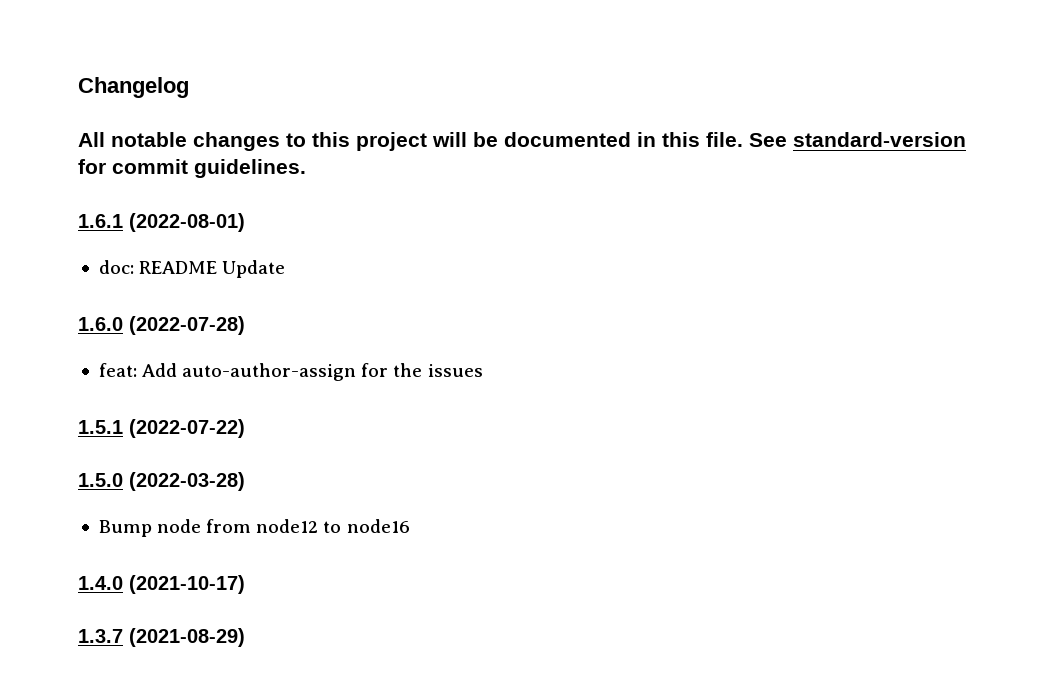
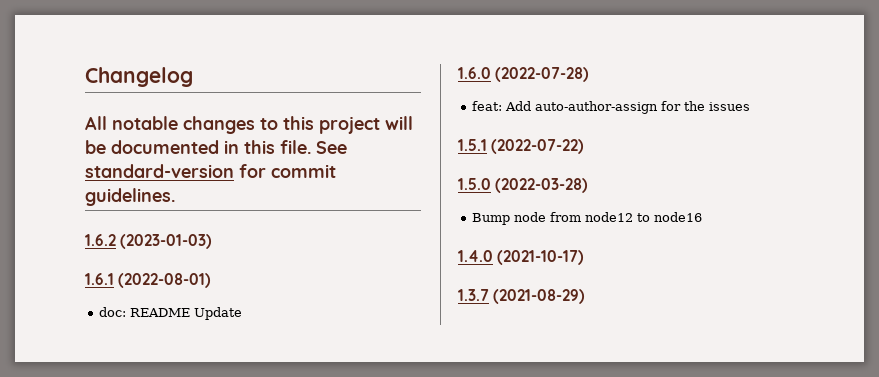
+ 1.6.2 (2023-01-03)

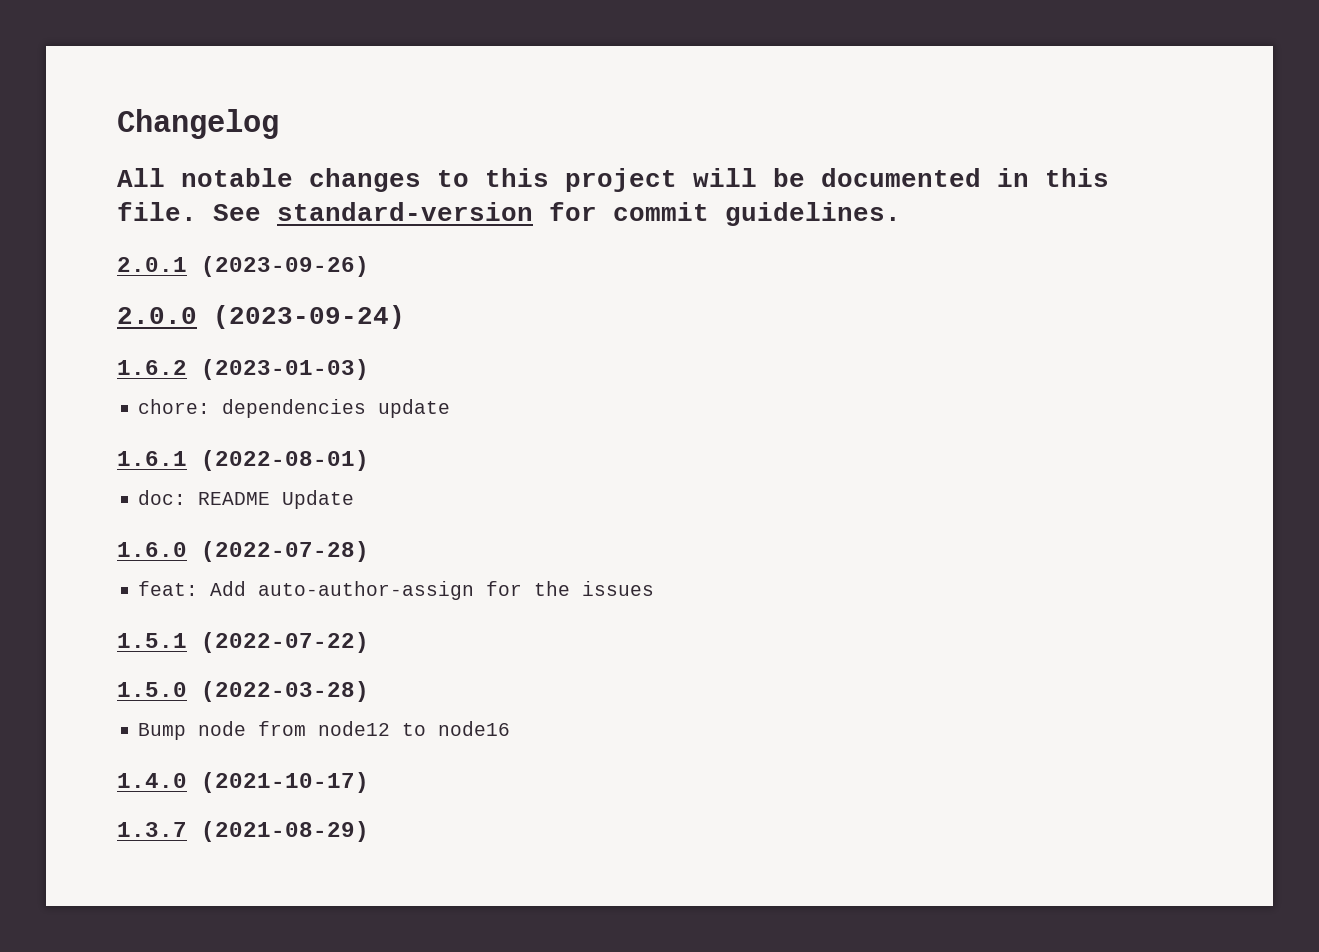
+ 2.0.1 (2023-09-26)
+ 2.0.0 (2023-09-24)
+ chore: dependencies update

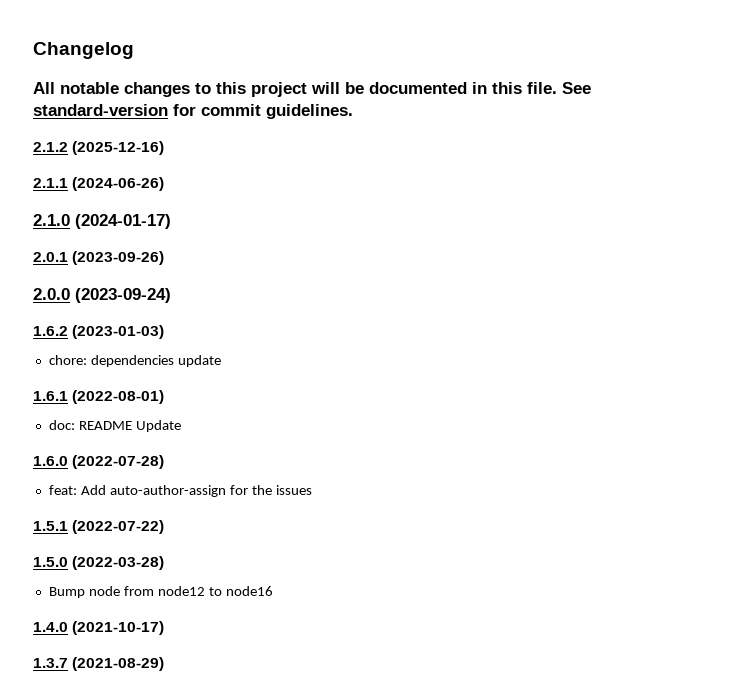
+ 2.1.2 (2025-12-16)
+ 2.1.1 (2024-06-26)
+ 2.1.0 (2024-01-17)

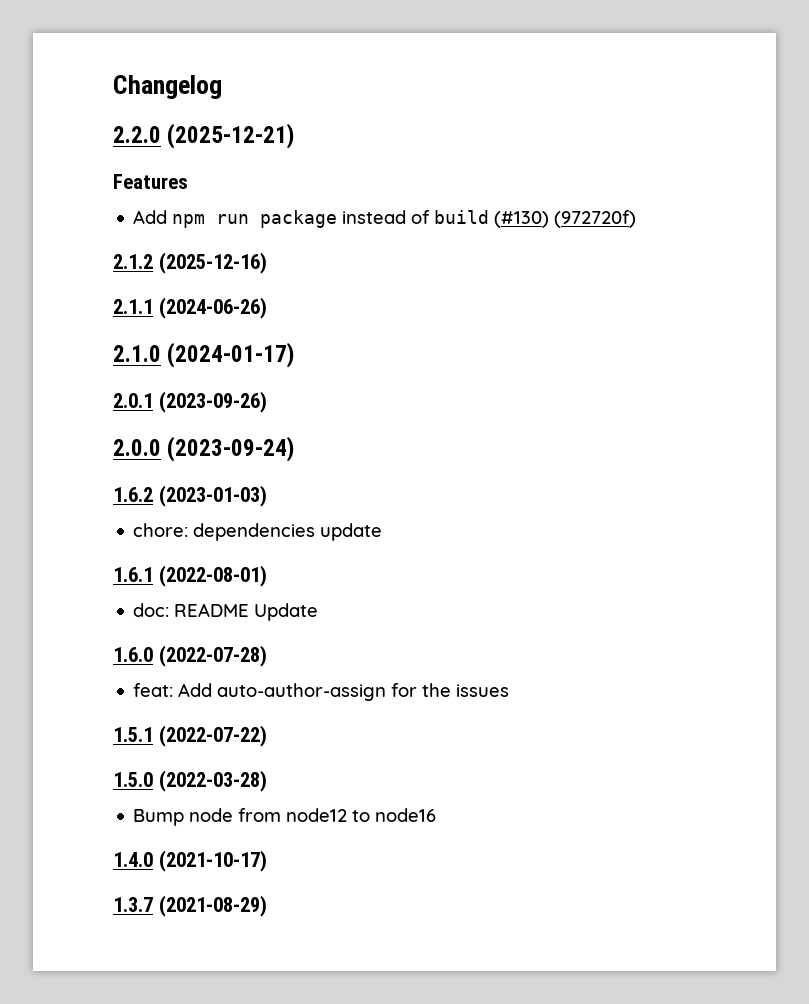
- All notable changes to this project will be documented in this file. See standard-version for commit guidelines.
+ 2.2.0 (2025-12-21)
+ Features
+ Add npm run package instead of build (#130) (972720f)

